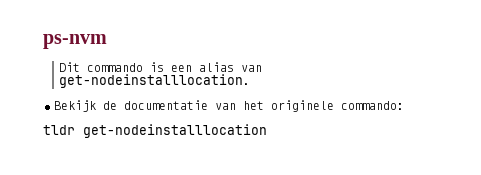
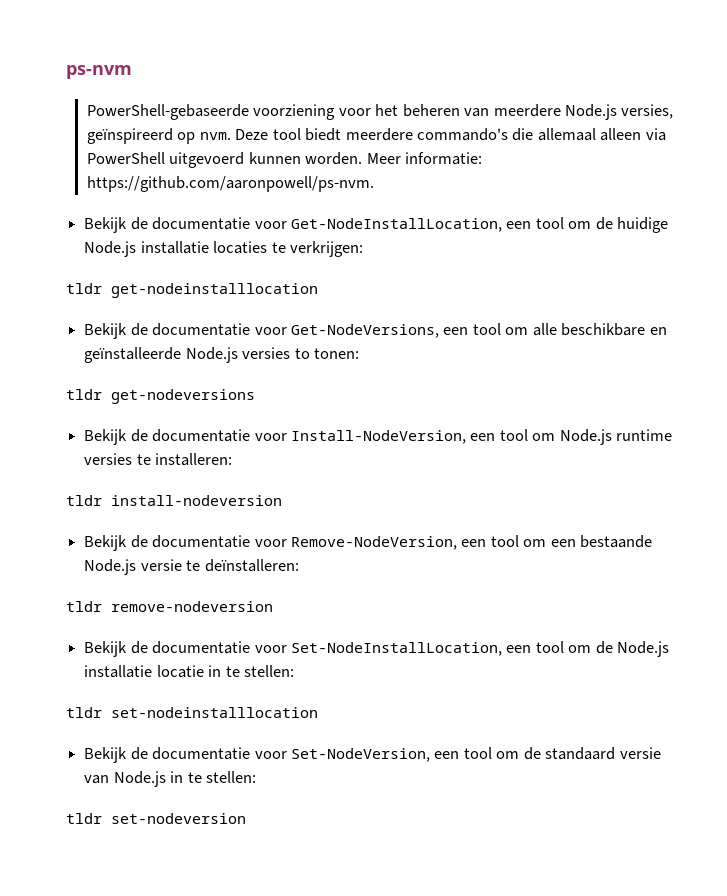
- Dit commando is een alias van get-nodeinstalllocation.
- Bekijk de documentatie van het originele commando:
+ PowerShell-gebaseerde voorziening voor het beheren van meerdere Node.js versies, geïnspireerd op nvm. Deze tool biedt meerdere commando's die allemaal alleen via PowerShell uitgevoerd kunnen worden. Meer informatie: https://github.com/aaronpowell/ps-nvm.
+ Bekijk de documentatie voor Get-NodeInstallLocation, een tool om de huidige Node.js installatie locaties te verkrijgen:
  tldr get-nodeinstalllocation
+ Bekijk de documentatie voor Get-NodeVersions, een tool om alle beschikbare en geïnstalleerde Node.js versies to tonen:
+ tldr get-nodeversions
+ Bekijk de documentatie voor Install-NodeVersion, een tool om Node.js runtime versies te installeren:
+ tldr install-nodeversion
+ Bekijk de documentatie voor Remove-NodeVersion, een tool om een bestaande Node.js versie te deïnstalleren:
+ tldr remove-nodeversion
+ Bekijk de documentatie voor Set-NodeInstallLocation, een tool om de Node.js installatie locatie in te stellen:
+ tldr set-nodeinstalllocation
+ Bekijk de documentatie voor Set-NodeVersion, een tool om de standaard versie van Node.js in te stellen:
+ tldr set-nodeversion

